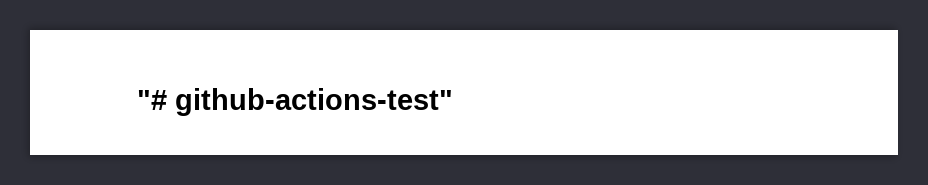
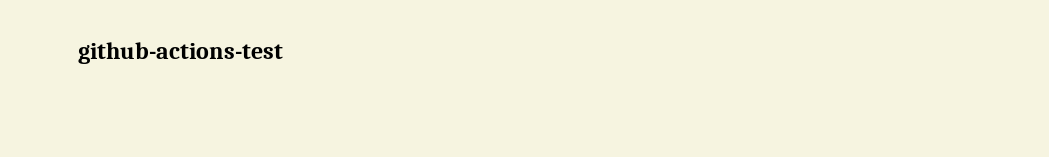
- "# github-actions-test"
+ github-actions-test

